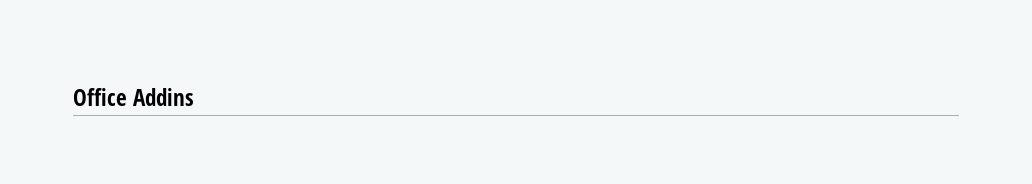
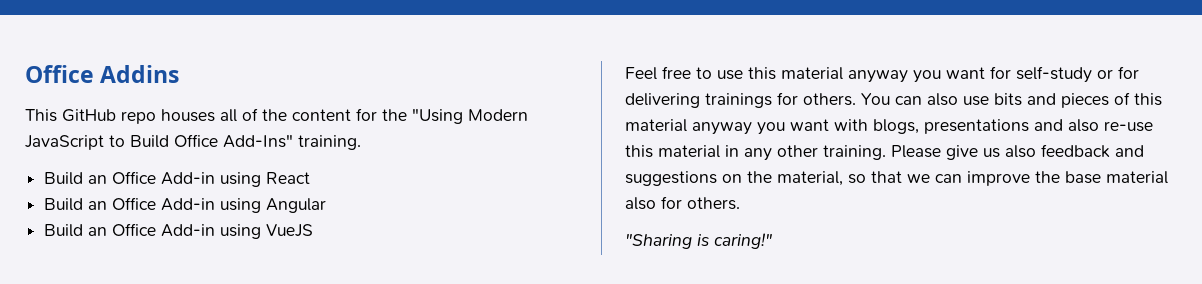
+ This GitHub repo houses all of the content for the "Using Modern JavaScript to Build Office Add-Ins" training.
+ Build an Office Add-in using React
+ Build an Office Add-in using Angular
+ Build an Office Add-in using VueJS
+ Feel free to use this material anyway you want for self-study or for delivering trainings for others. You can also use bits and pieces of this material anyway you want with blogs, presentations and also re-use this material in any other training. Please give us also feedback and suggestions on the material, so that we can improve the base material also for others.
+ "Sharing is caring!"

